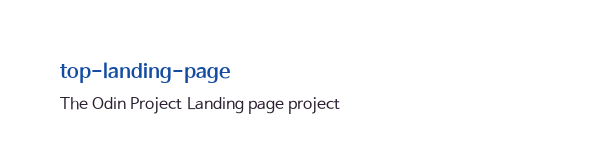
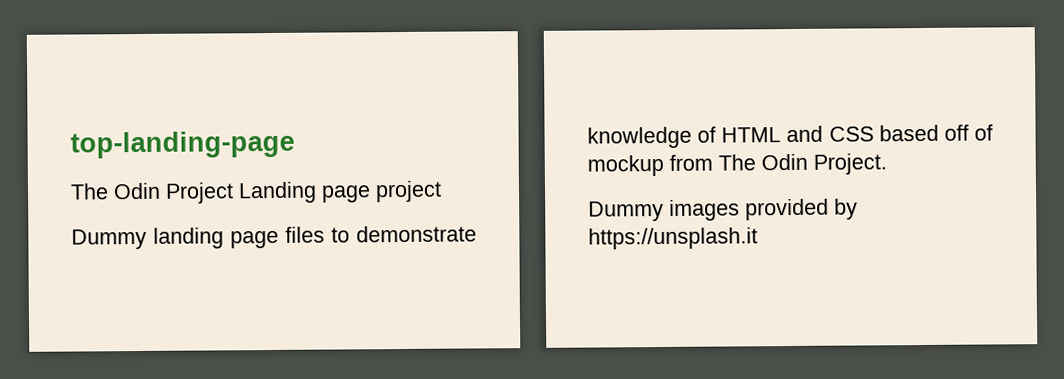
+ Dummy landing page files to demonstrate knowledge of HTML and CSS based off of mockup from The Odin Project.
+ Dummy images provided by https://unsplash.it

